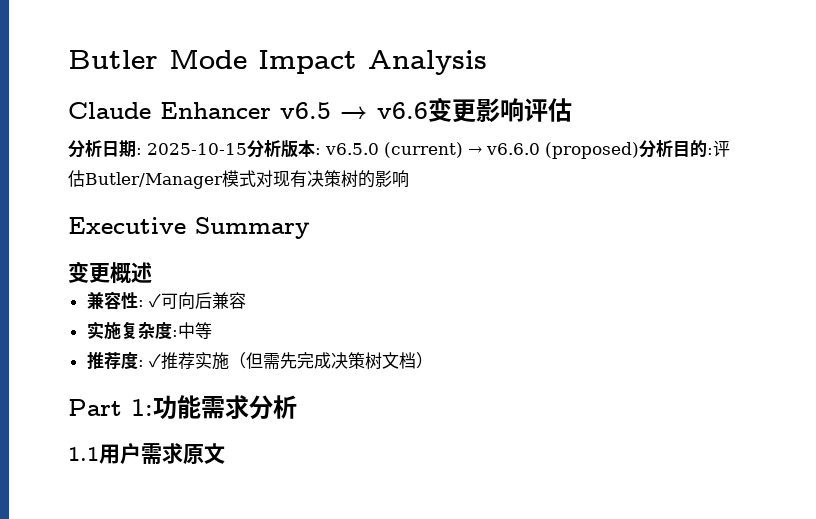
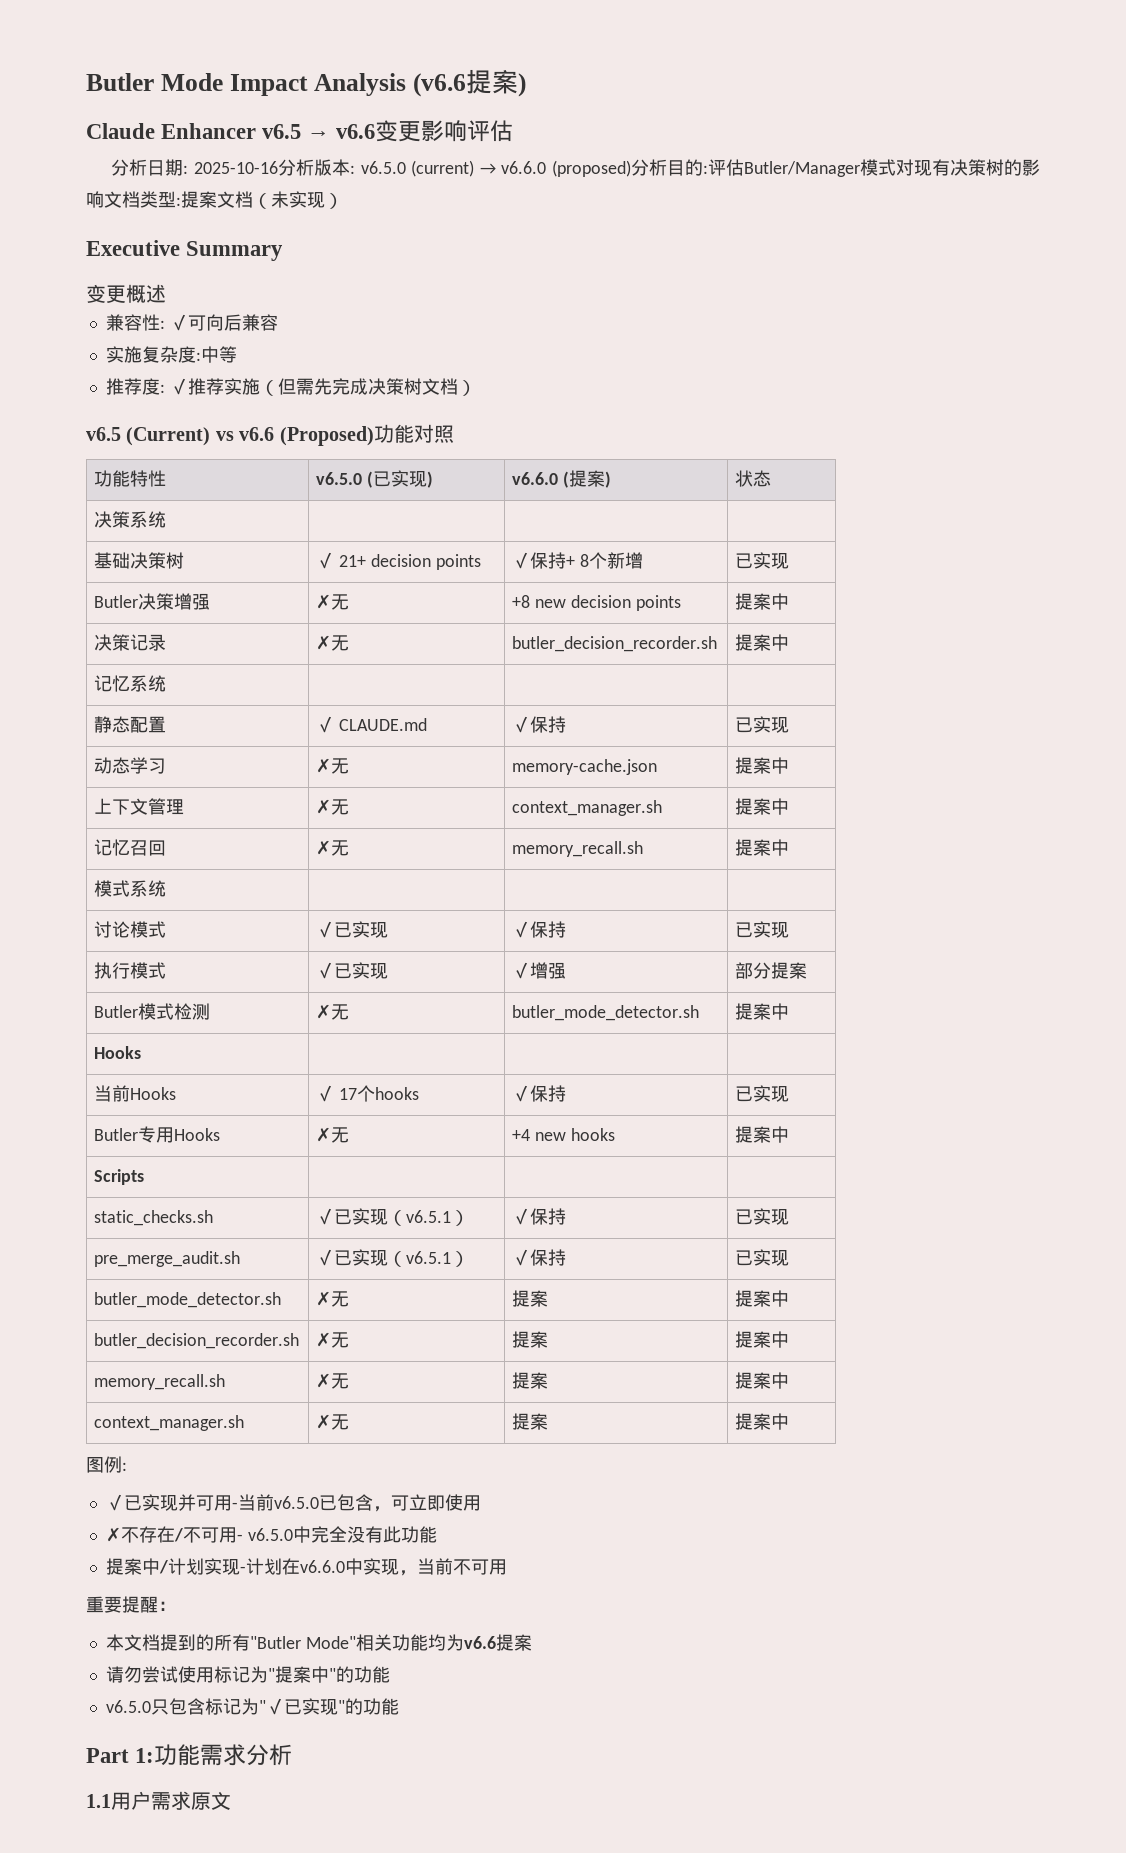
- Butler Mode Impact Analysis
+ Butler Mode Impact Analysis (v6.6提案)
- 分析日期: 2025-10-15分析版本: v6.5.0 (current) → v6.6.0 (proposed)分析目的:评估Butler/Manager模式对现有决策树的影响
+ 分析日期: 2025-10-16分析版本: v6.5.0 (current) → v6.6.0 (proposed)分析目的:评估Butler/Manager模式对现有决策树的影响文档类型:提案文档（未实现）
+ v6.5 (Current) vs v6.6 (Proposed)功能对照
+ 功能特性 | v6.5.0 (已实现) | v6.6.0 (提案) | 状态
+ 决策系统 | | |
+ 基础决策树 | ✓ 21+ decision points | ✓保持+ 8个新增 | 已实现
+ Butler决策增强 | ✗无 | +8 new decision points | 提案中
+ 决策记录 | ✗无 | butler_decision_recorder.sh | 提案中
+ 记忆系统 | | |
+ 静态配置 | ✓ CLAUDE.md | ✓保持 | 已实现
+ 动态学习 | ✗无 | memory-cache.json | 提案中
+ 上下文管理 | ✗无 | context_manager.sh | 提案中
+ 记忆召回 | ✗无 | memory_recall.sh | 提案中
+ 模式系统 | | |
+ 讨论模式 | ✓已实现 | ✓保持 | 已实现
+ 执行模式 | ✓已实现 | ✓增强 | 部分提案
+ Butler模式检测 | ✗无 | butler_mode_detector.sh | 提案中
+ Hooks | | |
+ 当前Hooks | ✓ 17个hooks | ✓保持 | 已实现
+ Butler专用Hooks | ✗无 | +4 new hooks | 提案中
+ Scripts | | |
+ static_checks.sh | ✓已实现（v6.5.1） | ✓保持 | 已实现
+ pre_merge_audit.sh | ✓已实现（v6.5.1） | ✓保持 | 已实现
+ butler_mode_detector.sh | ✗无 | 提案 | 提案中
+ butler_decision_recorder.sh | ✗无 | 提案 | 提案中
+ memory_recall.sh | ✗无 | 提案 | 提案中
+ context_manager.sh | ✗无 | 提案 | 提案中
+ 图例:
+ ✓已实现并可用-当前v6.5.0已包含，可立即使用
+ ✗不存在/不可用- v6.5.0中完全没有此功能
+ 提案中/计划实现-计划在v6.6.0中实现，当前不可用
+ 重要提醒：
+ 本文档提到的所有"Butler Mode"相关功能均为v6.6提案
+ 请勿尝试使用标记为"提案中"的功能
+ v6.5.0只包含标记为"✓已实现"的功能

